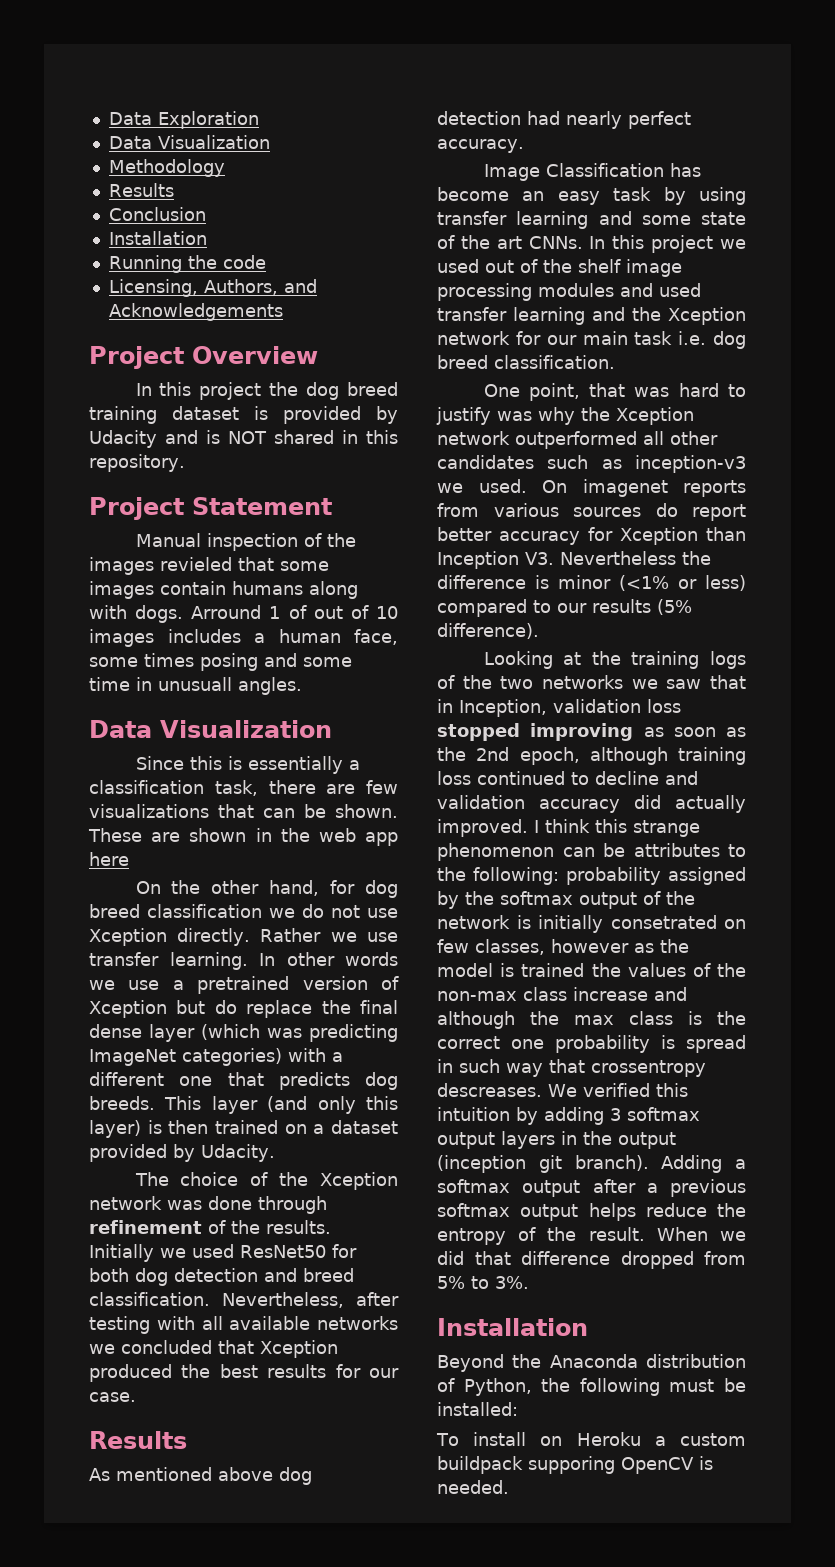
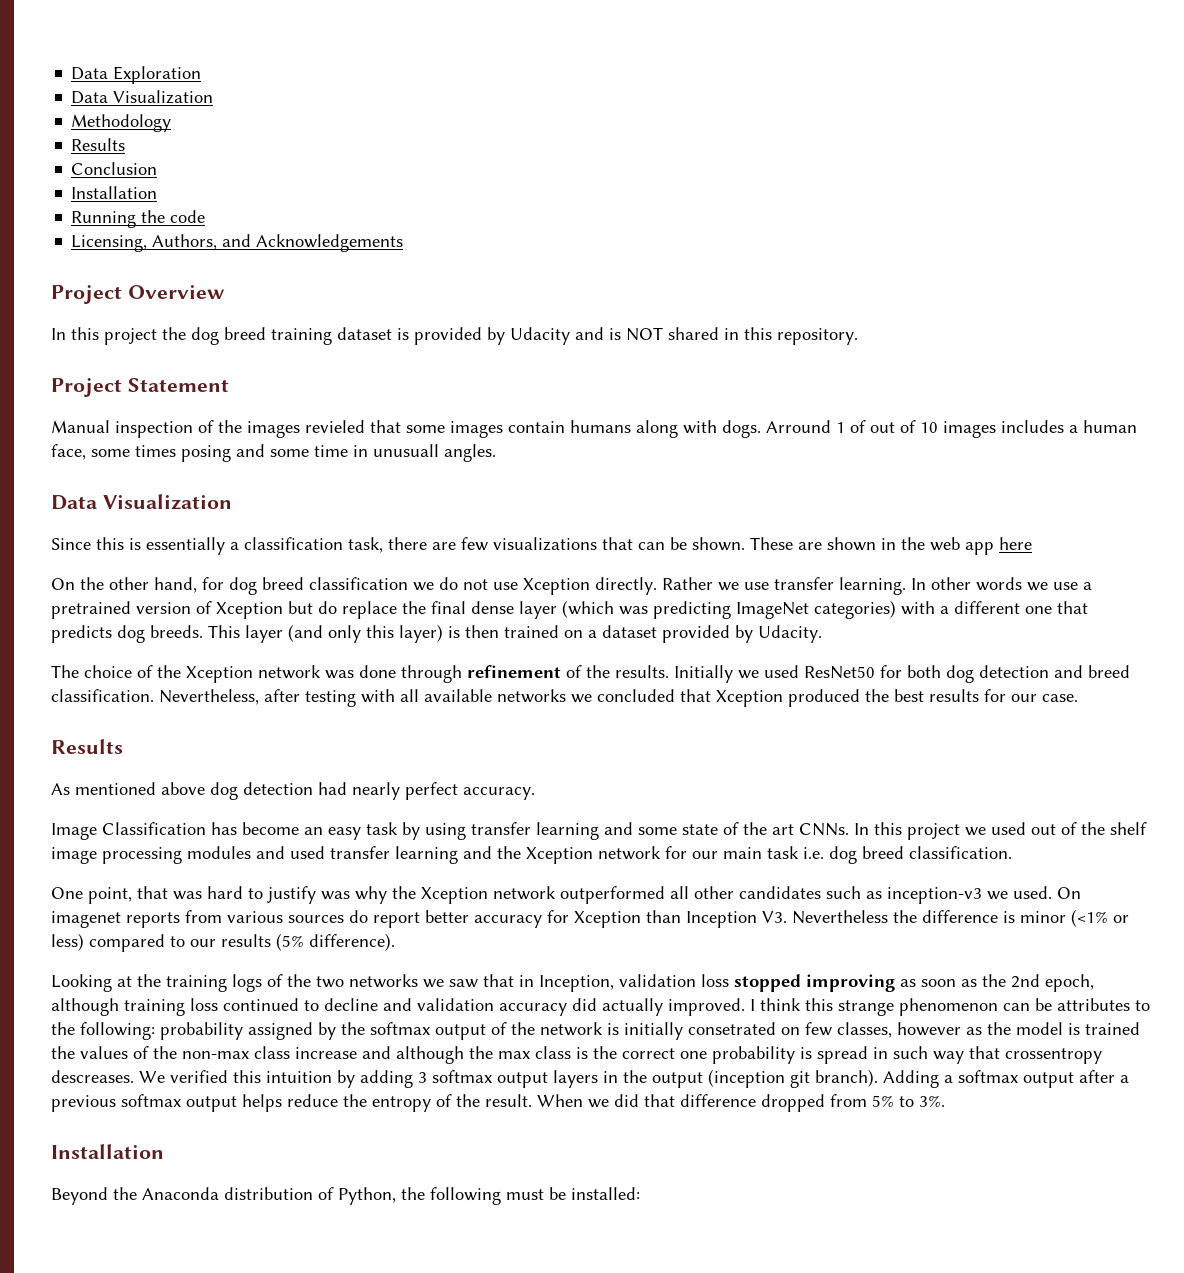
- To install on Heroku a custom buildpack supporing OpenCV is needed.

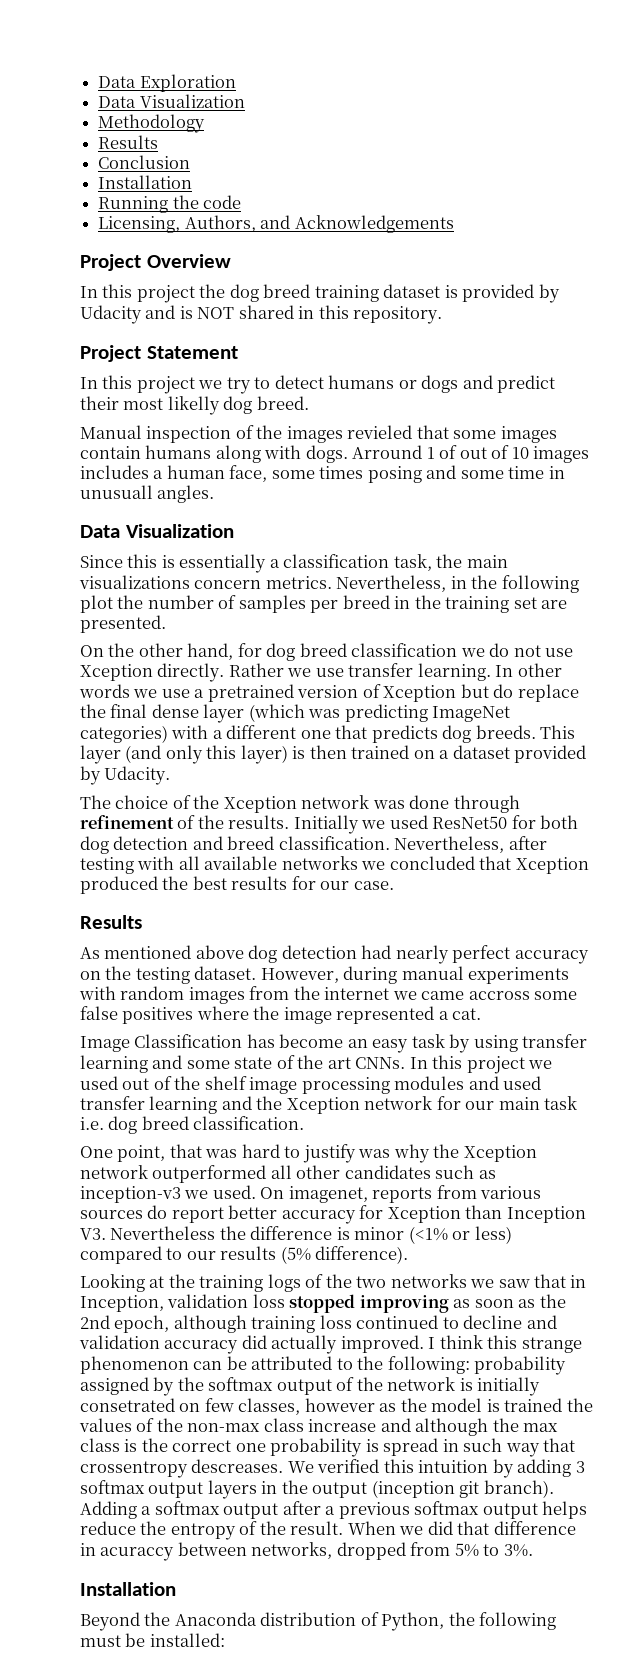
+ In this project we try to detect humans or dogs and predict their most likelly dog breed.
- Since this is essentially a classification task, there are few visualizations that can be shown. These are shown in the web app here
+ Since this is essentially a classification task, the main visualizations concern metrics. Nevertheless, in the following plot the number of samples per breed in the training set are presented.
- As mentioned above dog detection had nearly perfect accuracy.
+ As mentioned above dog detection had nearly perfect accuracy on the testing dataset. However, during manual experiments with random images from the internet we came accross some false positives where the image represented a cat.
- On imagenet reports from various sources do report better accuracy for Xception than Inception V3. Nevertheless the difference is minor (<1% or less) compared to our results (5% difference).
+ On imagenet, reports from various sources do report better accuracy for Xception than Inception V3. Nevertheless the difference is minor (<1% or less) compared to our results (5% difference).
- I think this strange phenomenon can be attributes to the following: probability assigned by the softmax output of the network is initially consetrated on few classes, however as the model is trained the values of the non-max class increase and although the max class is the correct one probability is spread in such way that crossentropy descreases.
+ I think this strange phenomenon can be attributed to the following: probability assigned by the softmax output of the network is initially consetrated on few classes, however as the model is trained the values of the non-max class increase and although the max class is the correct one probability is spread in such way that crossentropy descreases.
- When we did that difference dropped from 5% to 3%.
+ When we did that difference in acuraccy between networks, dropped from 5% to 3%.

